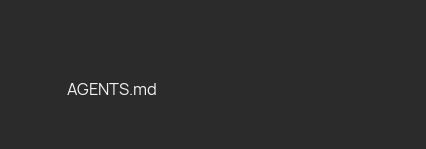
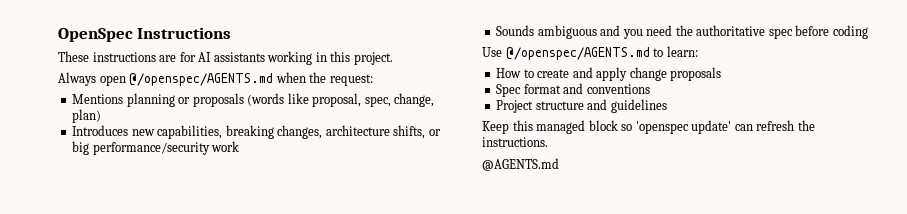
- AGENTS.md
+ OpenSpec Instructions
+ These instructions are for AI assistants working in this project.
+ Always open @/openspec/AGENTS.md when the request:
+ Mentions planning or proposals (words like proposal, spec, change, plan)
+ Introduces new capabilities, breaking changes, architecture shifts, or big performance/security work
+ Sounds ambiguous and you need the authoritative spec before coding
+ Use @/openspec/AGENTS.md to learn:
+ How to create and apply change proposals
+ Spec format and conventions
+ Project structure and guidelines
+ Keep this managed block so 'openspec update' can refresh the instructions.
+ @AGENTS.md

